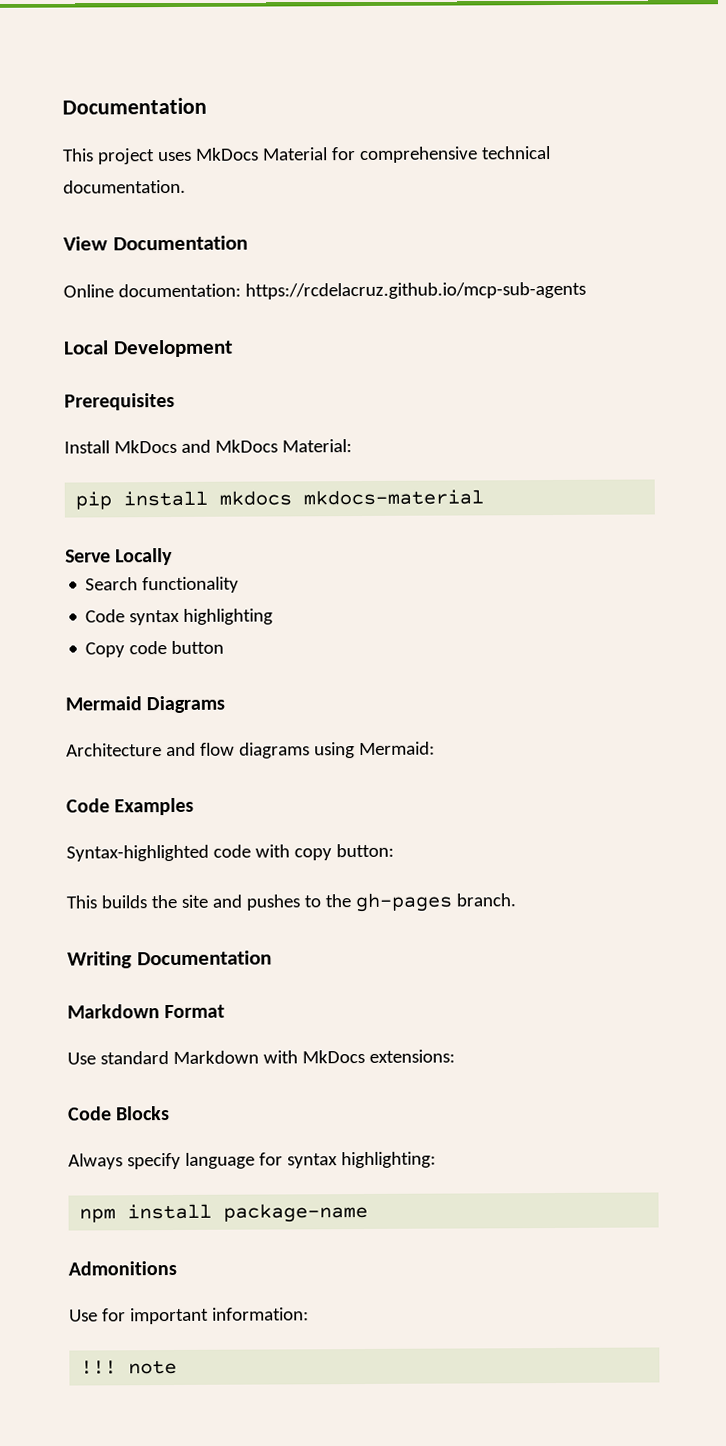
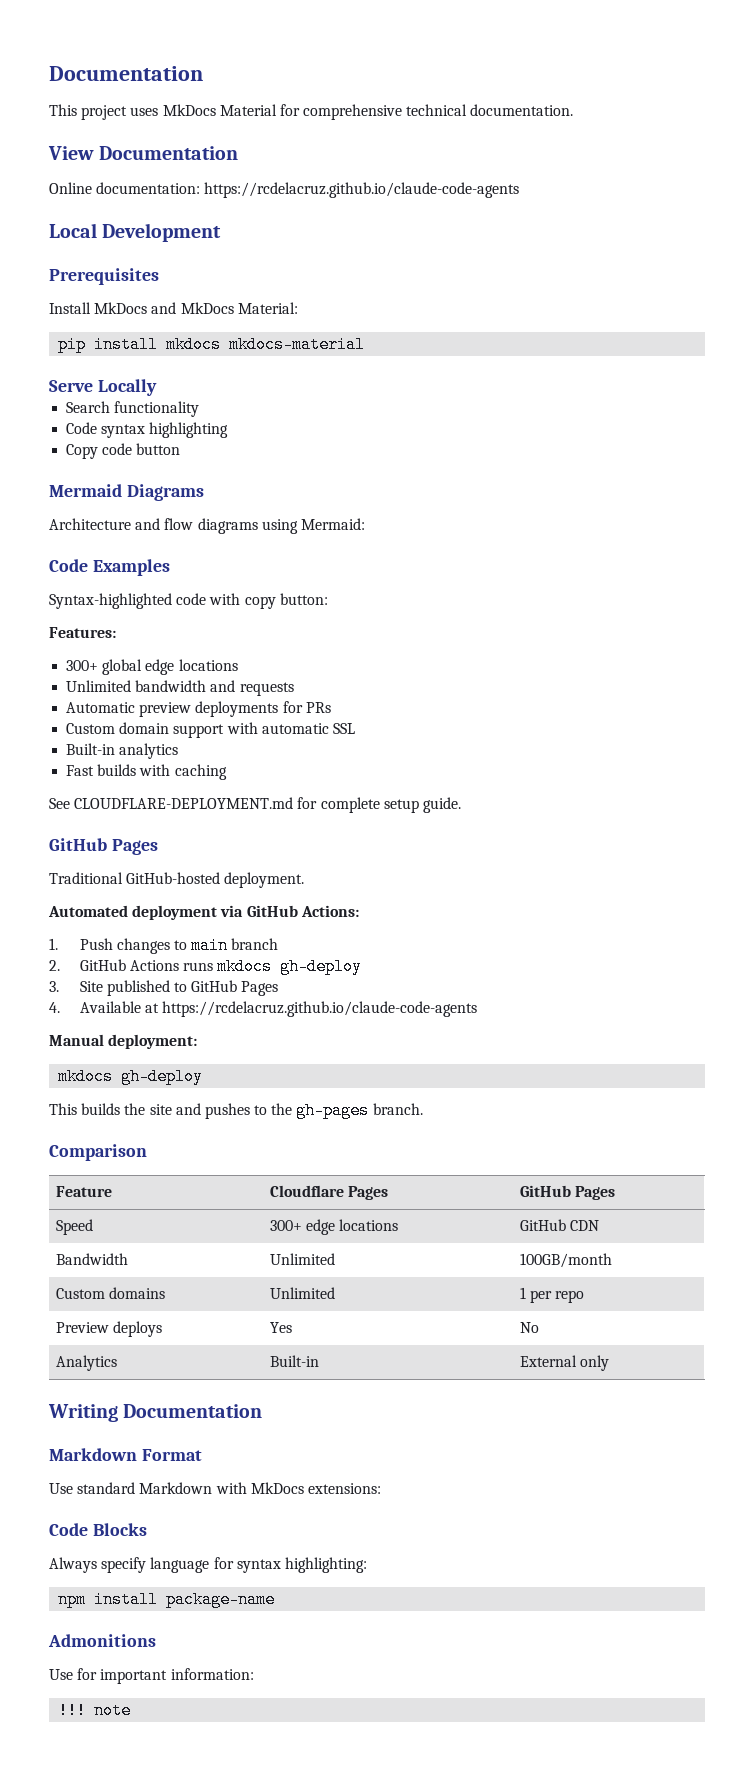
- Online documentation: https://rcdelacruz.github.io/mcp-sub-agents
+ Online documentation: https://rcdelacruz.github.io/claude-code-agents
+ Features:
+ 300+ global edge locations
+ Unlimited bandwidth and requests
+ Automatic preview deployments for PRs
+ Custom domain support with automatic SSL
+ Built-in analytics
+ Fast builds with caching
+ See CLOUDFLARE-DEPLOYMENT.md for complete setup guide.
+ GitHub Pages
+ Traditional GitHub-hosted deployment.
+ Automated deployment via GitHub Actions:
+ 1. Push changes to main branch
+ 2. GitHub Actions runs mkdocs gh-deploy
+ 3. Site published to GitHub Pages
+ 4. Available at https://rcdelacruz.github.io/claude-code-agents
+ Manual deployment:
+ mkdocs gh-deploy
+ Comparison
+ Feature | Cloudflare Pages | GitHub Pages
+ Speed | 300+ edge locations | GitHub CDN
+ Bandwidth | Unlimited | 100GB/month
+ Custom domains | Unlimited | 1 per repo
+ Preview deploys | Yes | No
+ Analytics | Built-in | External only

